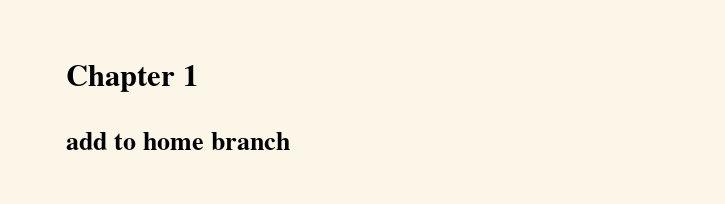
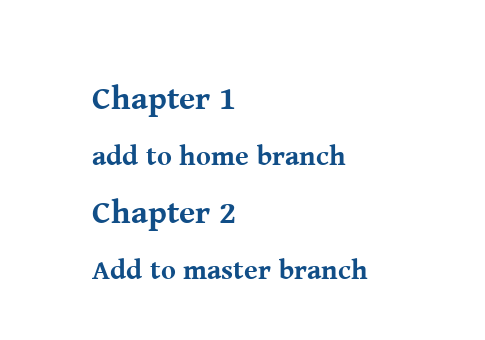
+ Chapter 2
+ Add to master branch

